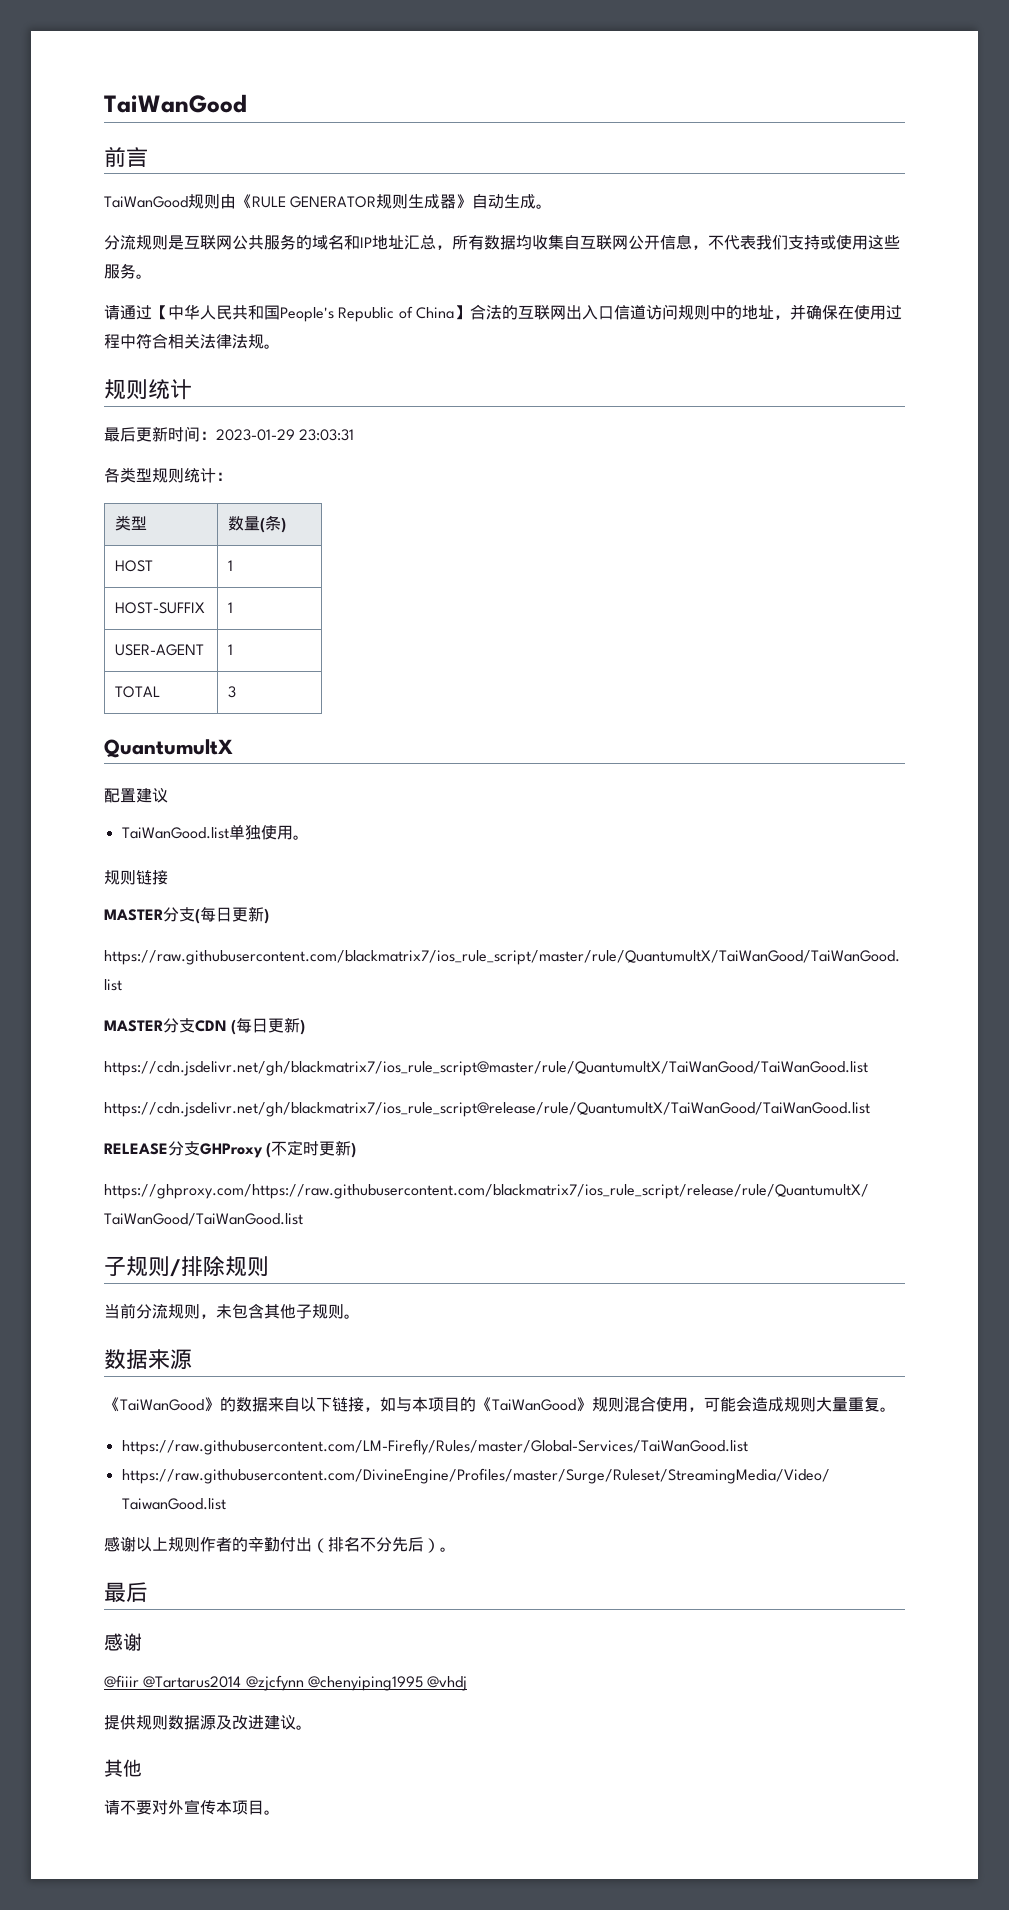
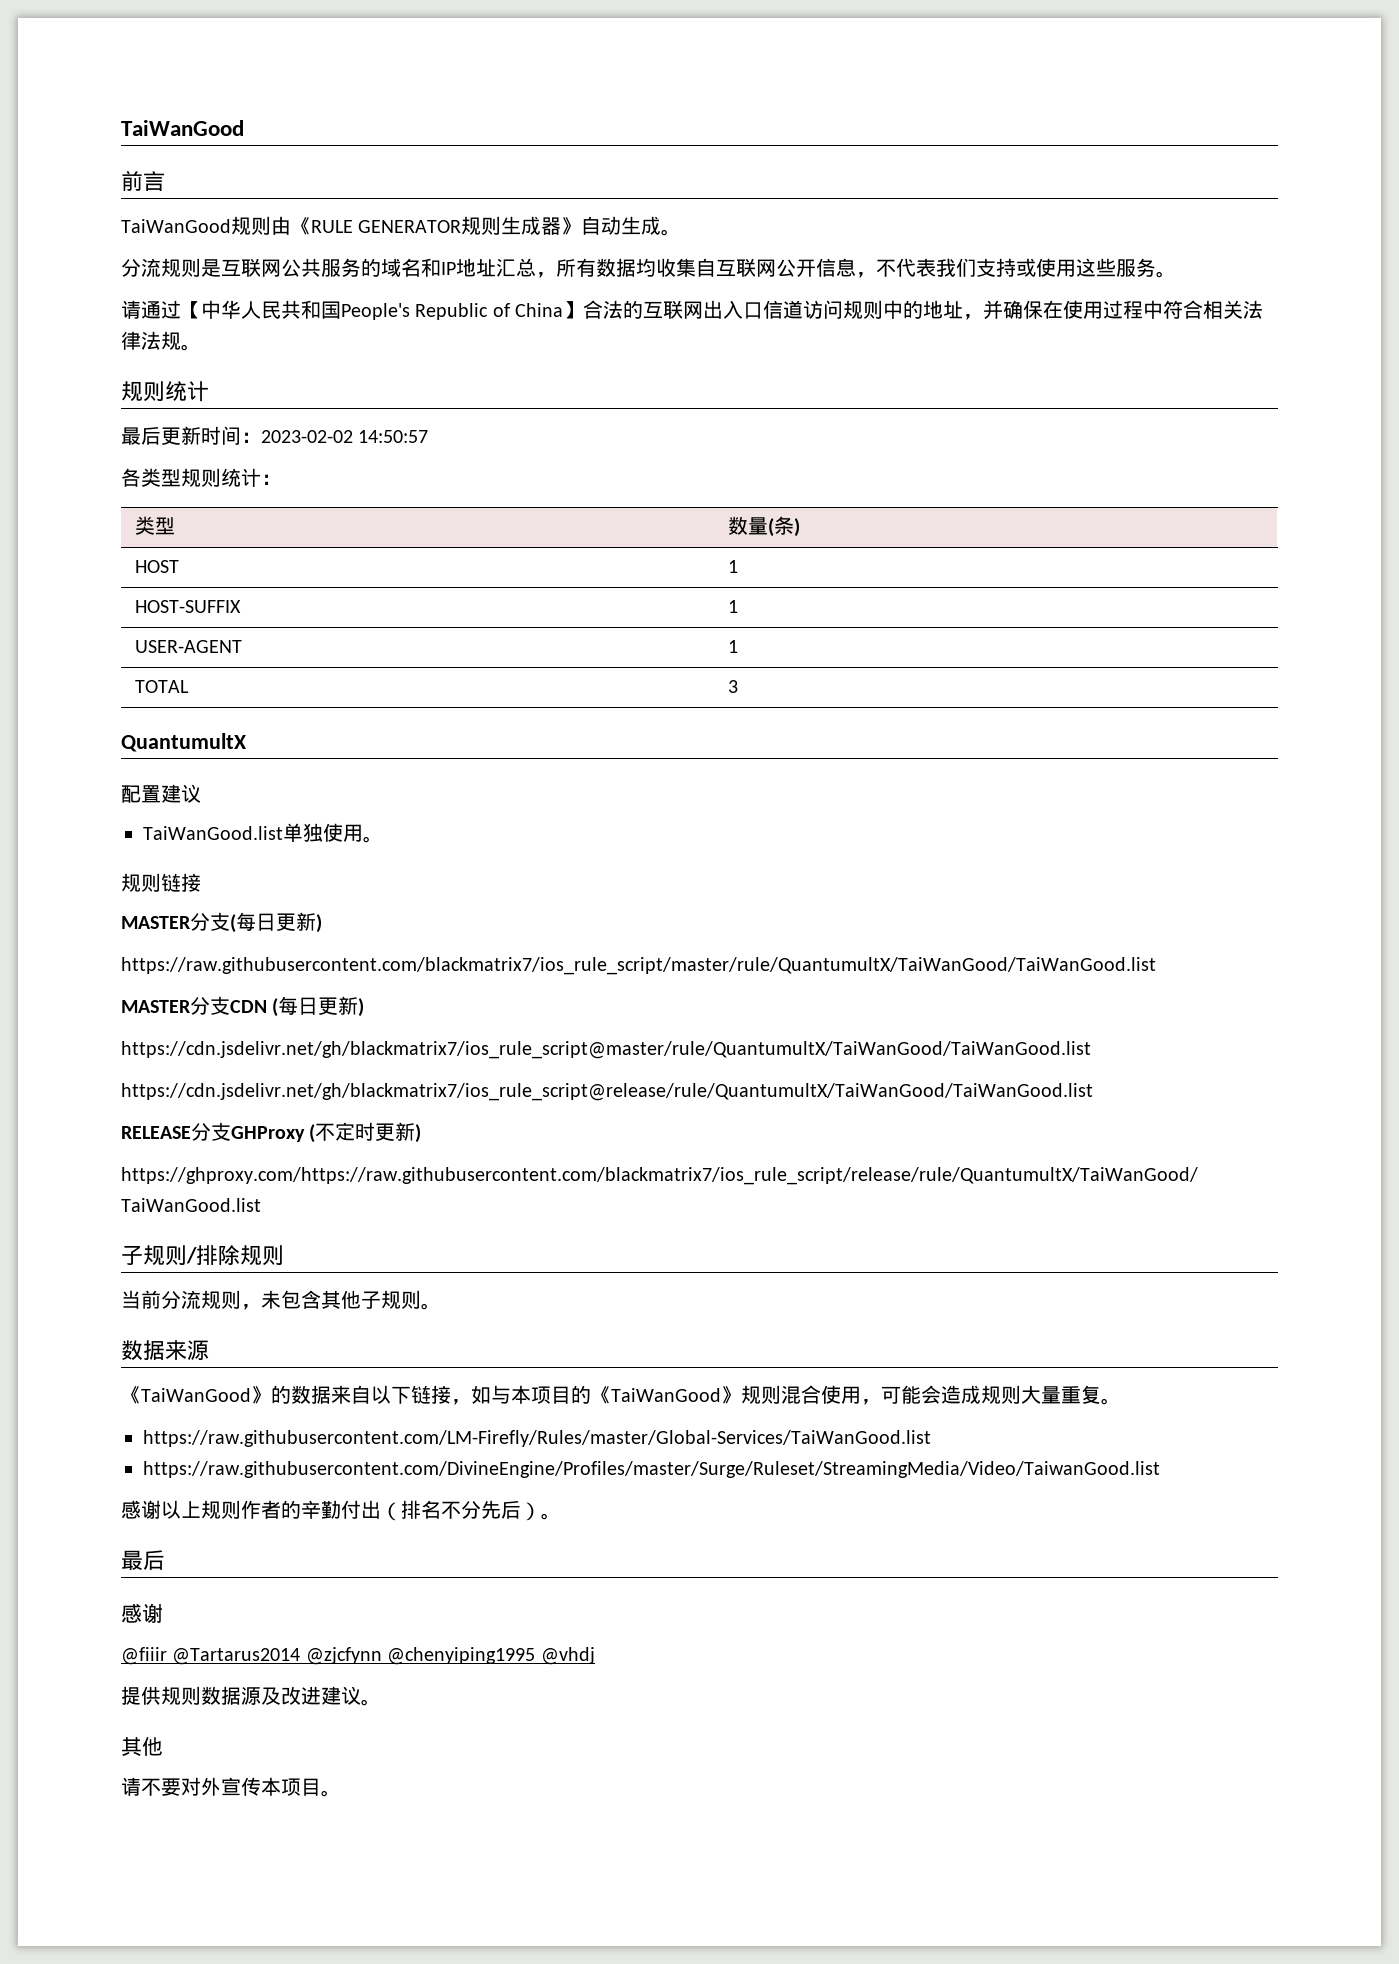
- 最后更新时间：2023-01-29 23:03:31
+ 最后更新时间：2023-02-02 14:50:57

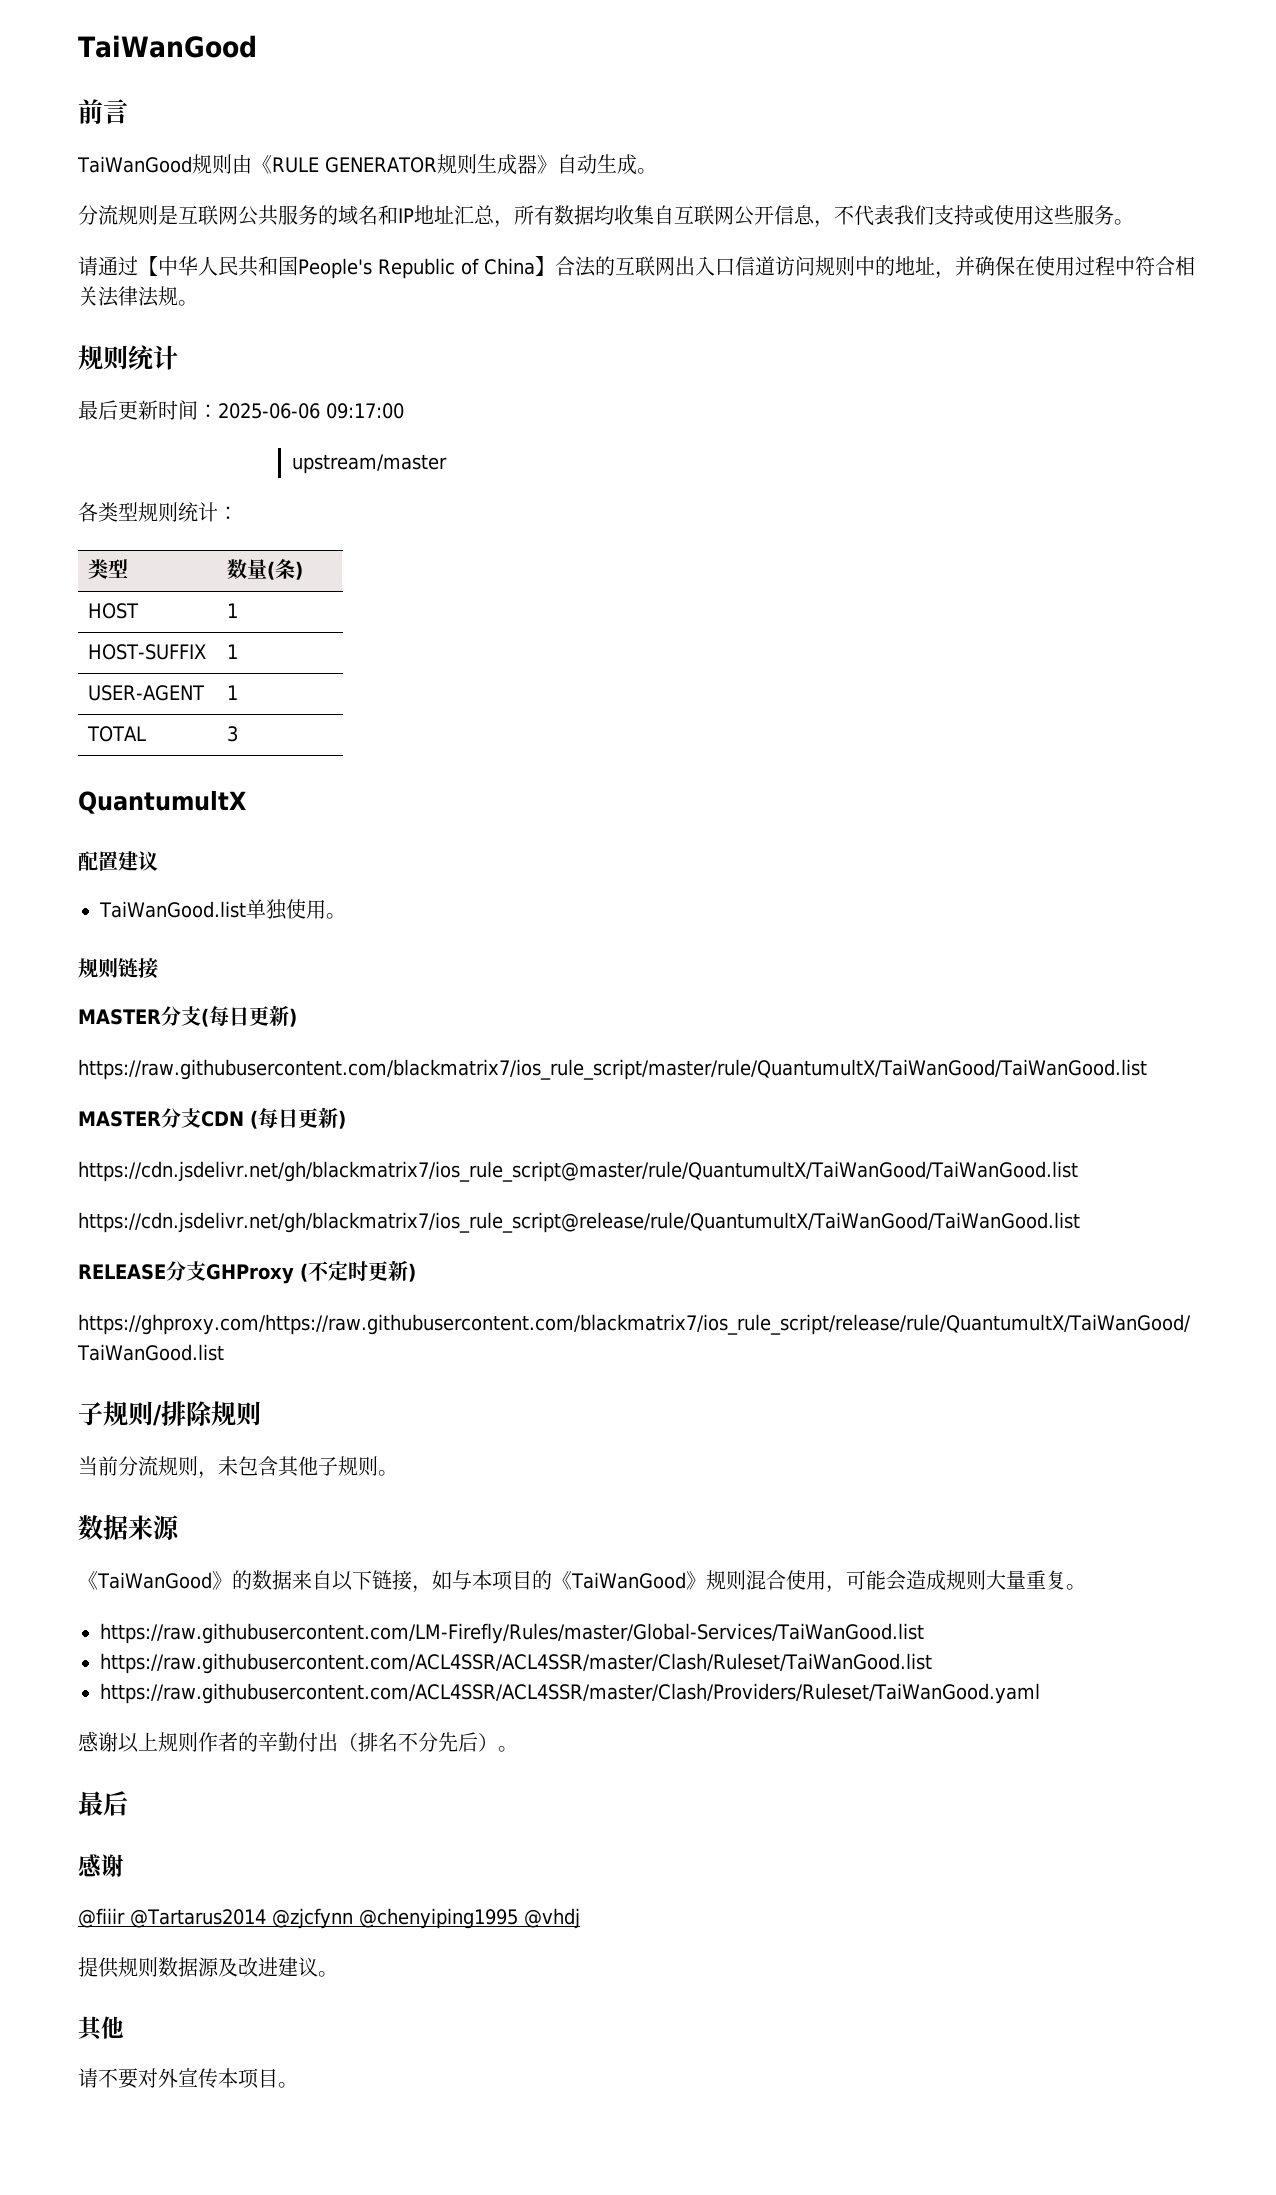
- 最后更新时间：2023-02-02 14:50:57
+ 最后更新时间：2025-06-06 09:17:00
+ upstream/master
- https://raw.githubusercontent.com/DivineEngine/Profiles/master/Surge/Ruleset/StreamingMedia/Video/TaiwanGood.list
+ https://raw.githubusercontent.com/ACL4SSR/ACL4SSR/master/Clash/Ruleset/TaiWanGood.list
+ https://raw.githubusercontent.com/ACL4SSR/ACL4SSR/master/Clash/Providers/Ruleset/TaiWanGood.yaml

